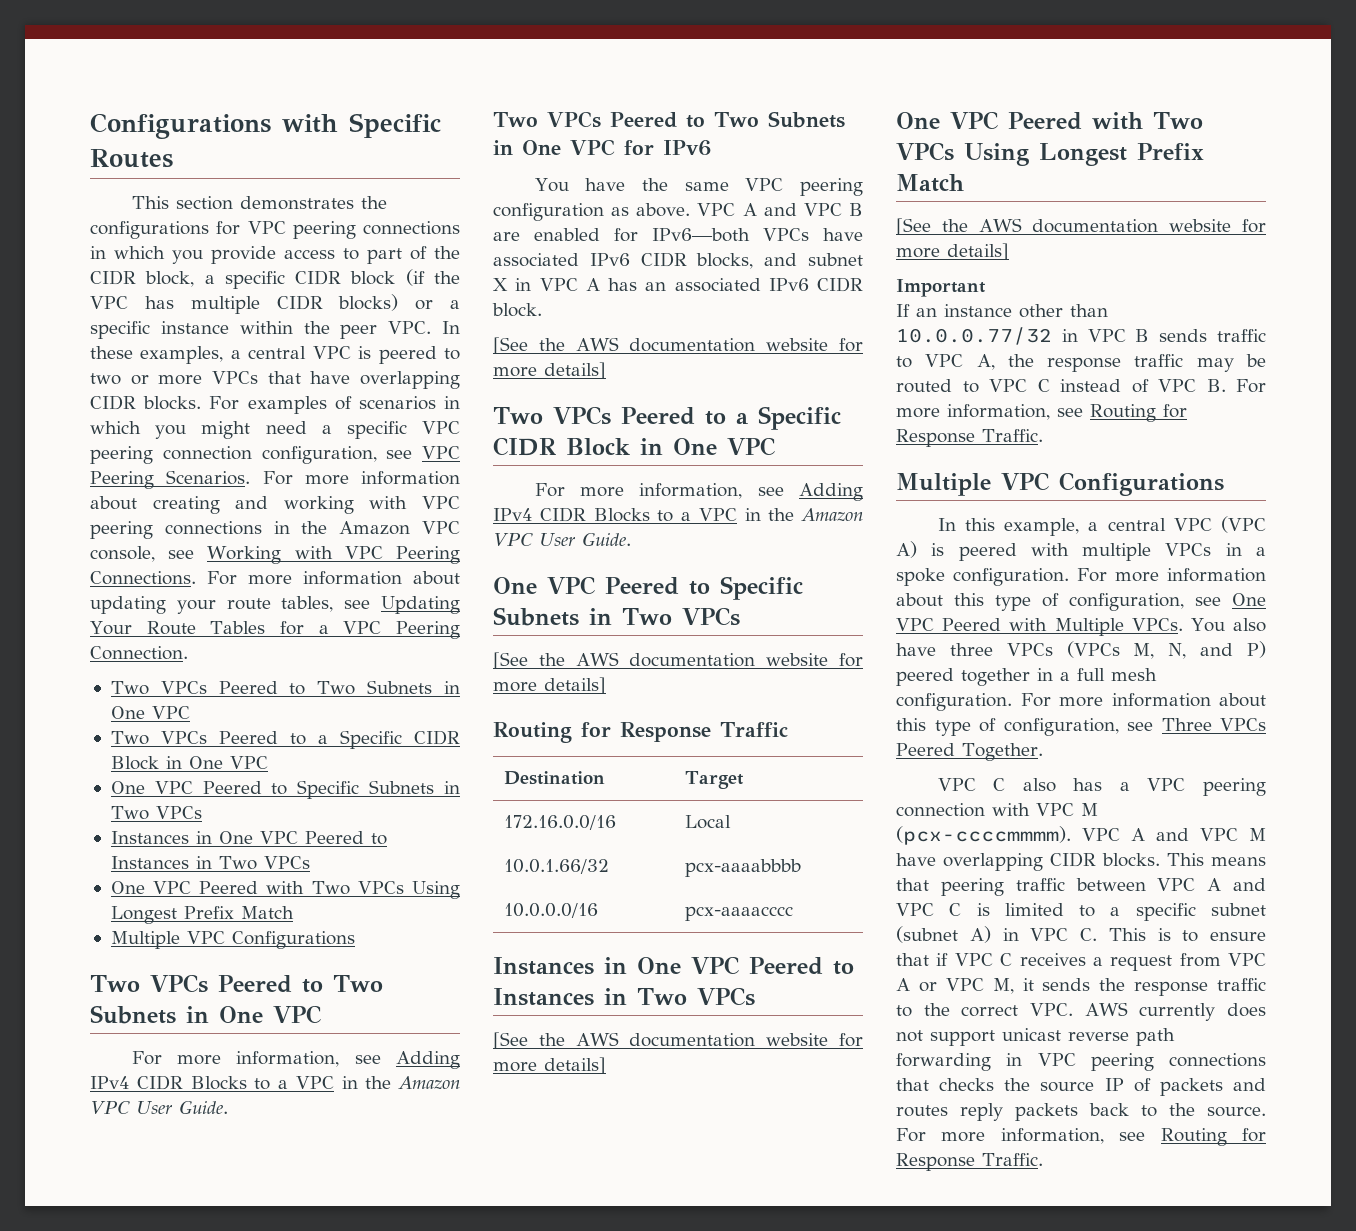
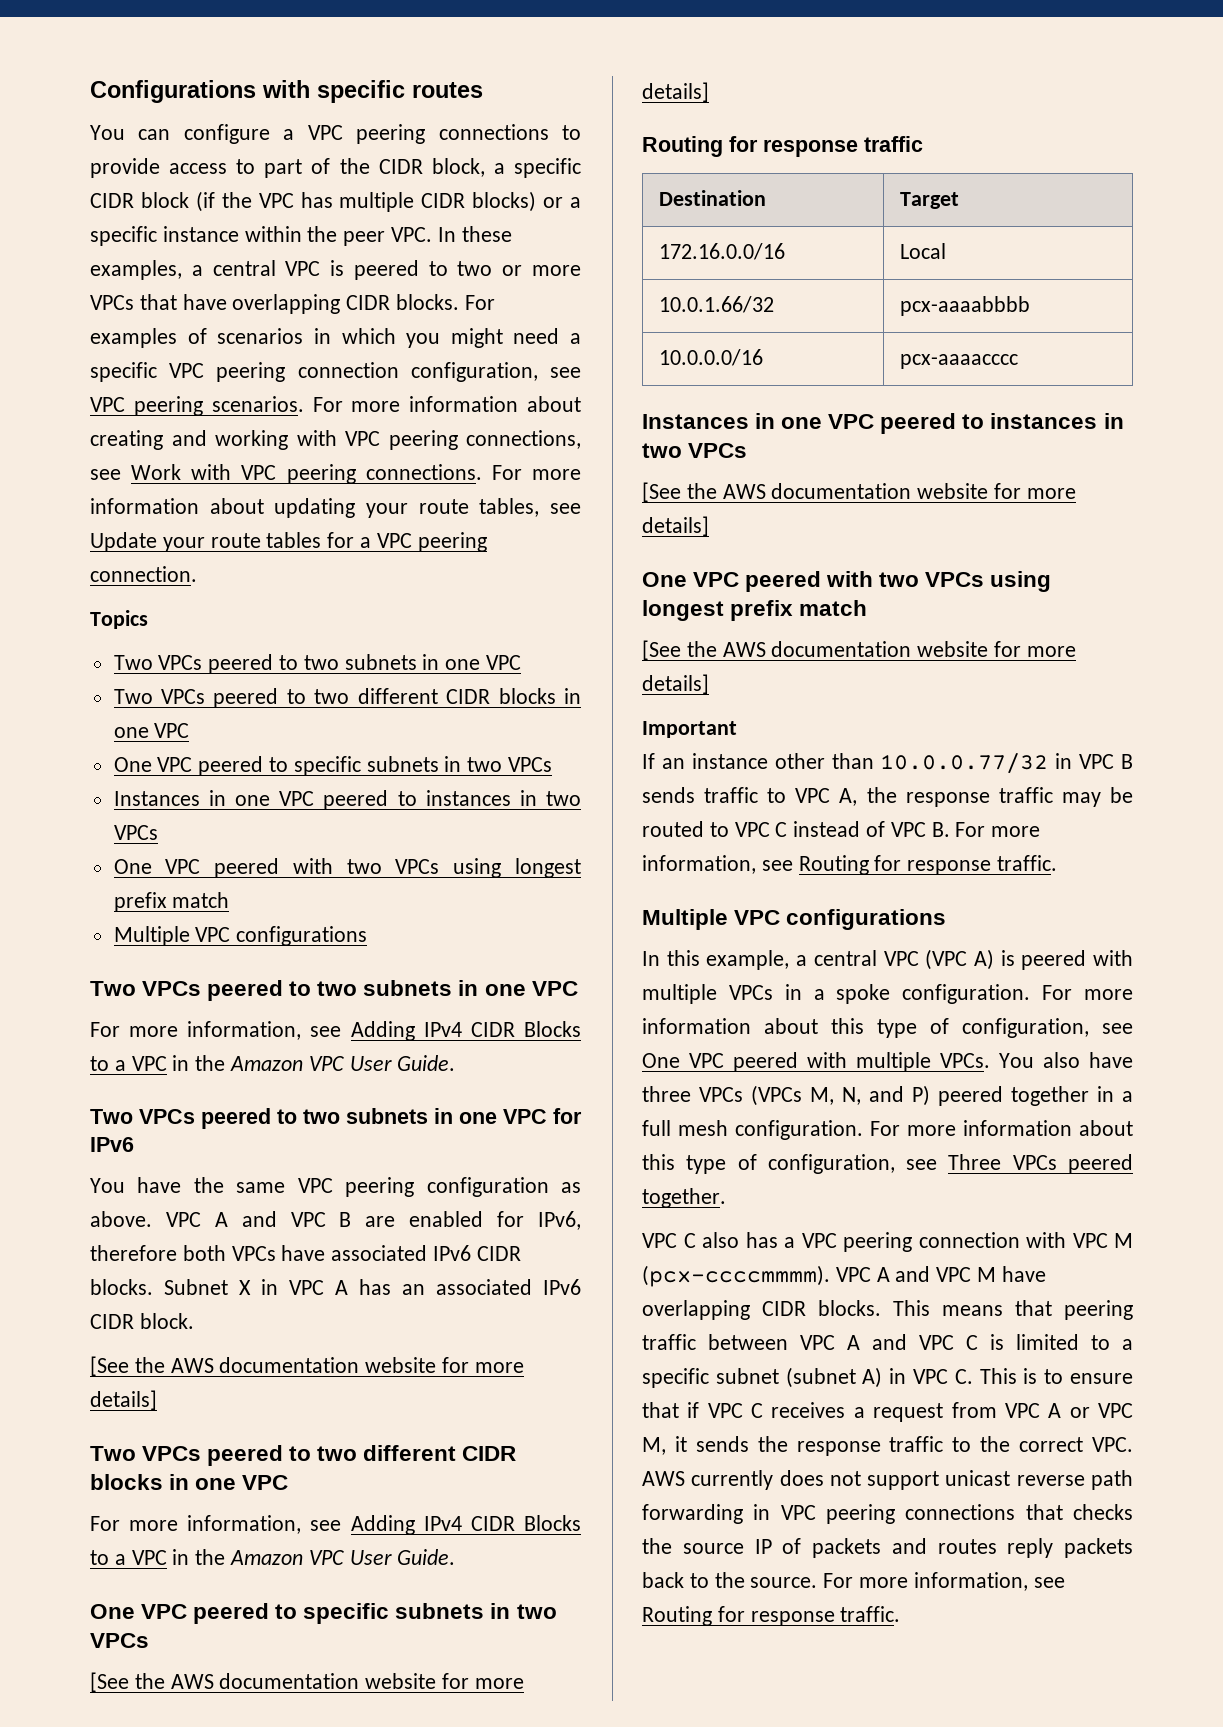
- Configurations with Specific Routes
- This section demonstrates the configurations for VPC peering connections in which you provide access to part of the CIDR block, a specific CIDR block (if the VPC has multiple CIDR blocks) or a specific instance within the peer VPC. In these examples, a central VPC is peered to two or more VPCs that have overlapping CIDR blocks.
+ Configurations with specific routes
+ You can configure a VPC peering connections to provide access to part of the CIDR block, a specific CIDR block (if the VPC has multiple CIDR blocks) or a specific instance within the peer VPC. In these examples, a central VPC is peered to two or more VPCs that have overlapping CIDR blocks.
- For examples of scenarios in which you might need a specific VPC peering connection configuration, see VPC Peering Scenarios.
+ For examples of scenarios in which you might need a specific VPC peering connection configuration, see VPC peering scenarios.
- For more information about creating and working with VPC peering connections in the Amazon VPC console, see Working with VPC Peering Connections.
+ For more information about creating and working with VPC peering connections, see Work with VPC peering connections.
- For more information about updating your route tables, see Updating Your Route Tables for a VPC Peering Connection.
- Two VPCs Peered to Two Subnets in One VPC
- Two VPCs Peered to a Specific CIDR Block in One VPC
- One VPC Peered to Specific Subnets in Two VPCs
- Instances in One VPC Peered to Instances in Two VPCs
- One VPC Peered with Two VPCs Using Longest Prefix Match
- Multiple VPC Configurations
- Two VPCs Peered to Two Subnets in One VPC
+ For more information about updating your route tables, see Update your route tables for a VPC peering connection.
+ Topics
+ Two VPCs peered to two subnets in one VPC
+ Two VPCs peered to two different CIDR blocks in one VPC
+ One VPC peered to specific subnets in two VPCs
+ Instances in one VPC peered to instances in two VPCs
+ One VPC peered with two VPCs using longest prefix match
+ Multiple VPC configurations
+ Two VPCs peered to two subnets in one VPC
- Two VPCs Peered to Two Subnets in One VPC for IPv6
+ Two VPCs peered to two subnets in one VPC for IPv6
- VPC A and VPC B are enabled for IPv6—both VPCs have associated IPv6 CIDR blocks, and subnet X in VPC A has an associated IPv6 CIDR block.
+ VPC A and VPC B are enabled for IPv6, therefore both VPCs have associated IPv6 CIDR blocks. Subnet X in VPC A has an associated IPv6 CIDR block.
  [See the AWS documentation website for more details]
- Two VPCs Peered to a Specific CIDR Block in One VPC
+ Two VPCs peered to two different CIDR blocks in one VPC
  For more information, see Adding IPv4 CIDR Blocks to a VPC in the Amazon VPC User Guide.
- One VPC Peered to Specific Subnets in Two VPCs
+ One VPC peered to specific subnets in two VPCs
- Routing for Response Traffic
+ Routing for response traffic
  10.0.0.0/16 | pcx-aaaacccc
- Instances in One VPC Peered to Instances in Two VPCs
+ Instances in one VPC peered to instances in two VPCs
  [See the AWS documentation website for more details]
- One VPC Peered with Two VPCs Using Longest Prefix Match
+ One VPC peered with two VPCs using longest prefix match
- If an instance other than 10.0.0.77/32 in VPC B sends traffic to VPC A, the response traffic may be routed to VPC C instead of VPC B. For more information, see Routing for Response Traffic.
- Multiple VPC Configurations
+ If an instance other than 10.0.0.77/32 in VPC B sends traffic to VPC A, the response traffic may be routed to VPC C instead of VPC B. For more information, see Routing for response traffic.
+ Multiple VPC configurations
- For more information about this type of configuration, see One VPC Peered with Multiple VPCs.
+ For more information about this type of configuration, see One VPC peered with multiple VPCs.
- For more information about this type of configuration, see Three VPCs Peered Together.
+ For more information about this type of configuration, see Three VPCs peered together.
- This means that peering traffic between VPC A and VPC C is limited to a specific subnet (subnet A) in VPC C. This is to ensure that if VPC C receives a request from VPC A or VPC M, it sends the response traffic to the correct VPC. AWS currently does not support unicast reverse path forwarding in VPC peering connections that checks the source IP of packets and routes reply packets back to the source. For more information, see Routing for Response Traffic.
+ This means that peering traffic between VPC A and VPC C is limited to a specific subnet (subnet A) in VPC C. This is to ensure that if VPC C receives a request from VPC A or VPC M, it sends the response traffic to the correct VPC. AWS currently does not support unicast reverse path forwarding in VPC peering connections that checks the source IP of packets and routes reply packets back to the source. For more information, see Routing for response traffic.

